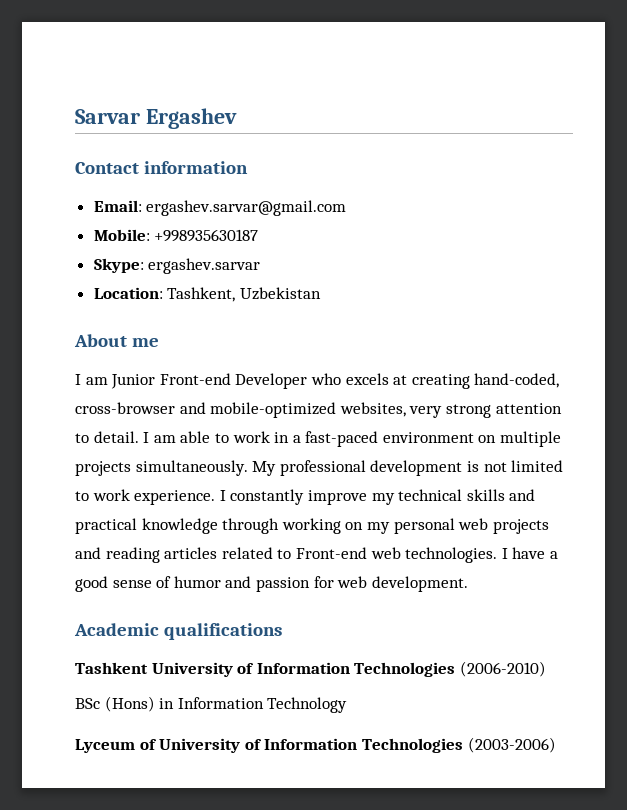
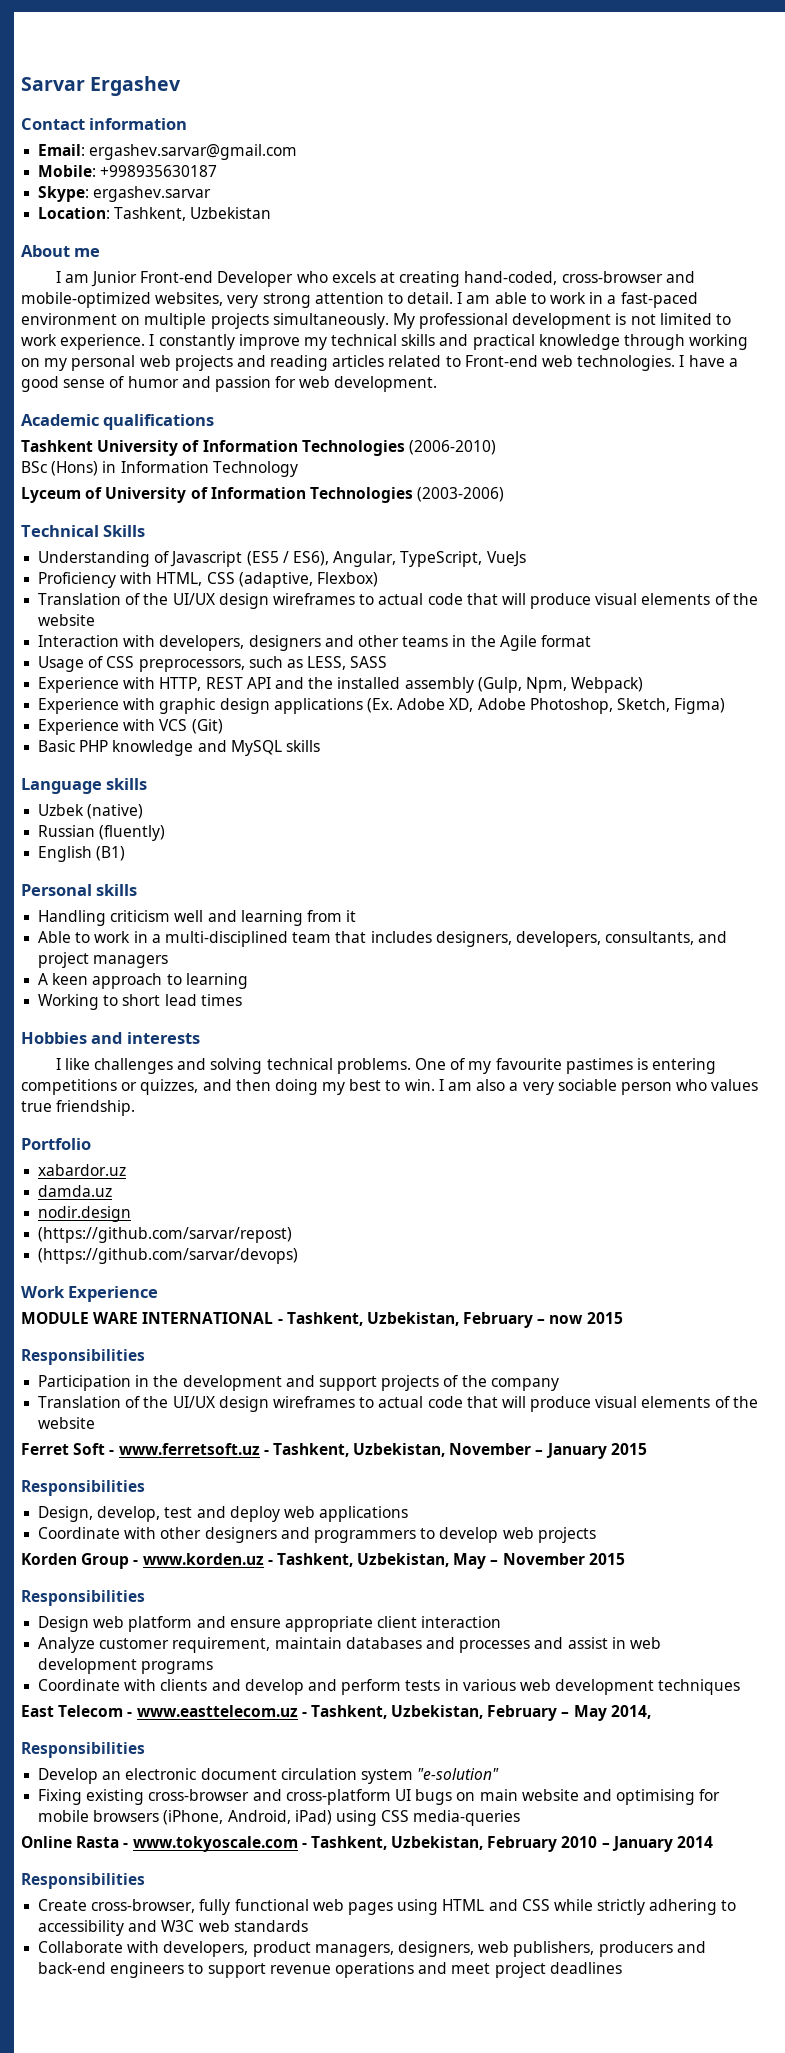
+ Technical Skills
+ Understanding of Javascript (ES5 / ES6), Angular, TypeScript, VueJs
+ Proficiency with HTML, CSS (adaptive, Flexbox)
+ Translation of the UI/UX design wireframes to actual code that will produce visual elements of the website
+ Interaction with developers, designers and other teams in the Agile format
+ Usage of CSS preprocessors, such as LESS, SASS
+ Experience with HTTP, REST API and the installed assembly (Gulp, Npm, Webpack)
+ Experience with graphic design applications (Ex. Adobe XD, Adobe Photoshop, Sketch, Figma)
+ Experience with VCS (Git)
+ Basic PHP knowledge and MySQL skills
+ Language skills
+ Uzbek (native)
+ Russian (fluently)
+ English (B1)
+ Personal skills
+ Handling criticism well and learning from it
+ Able to work in a multi-disciplined team that includes designers, developers, consultants, and project managers
+ A keen approach to learning
+ Working to short lead times
+ Hobbies and interests
+ I like challenges and solving technical problems. One of my favourite pastimes is entering competitions or quizzes, and then doing my best to win. I am also a very sociable person who values true friendship.
+ Portfolio
+ xabardor.uz
+ damda.uz
+ nodir.design
+ (https://github.com/sarvar/repost)
+ (https://github.com/sarvar/devops)
+ Work Experience
+ MODULE WARE INTERNATIONAL - Tashkent, Uzbekistan, February – now 2015
+ Responsibilities
+ Participation in the development and support projects of the company
+ Translation of the UI/UX design wireframes to actual code that will produce visual elements of the website
+ Ferret Soft - www.ferretsoft.uz - Tashkent, Uzbekistan, November – January 2015
+ Responsibilities
+ Design, develop, test and deploy web applications
+ Coordinate with other designers and programmers to develop web projects
+ Korden Group - www.korden.uz - Tashkent, Uzbekistan, May – November 2015
+ Responsibilities
+ Design web platform and ensure appropriate client interaction
+ Analyze customer requirement, maintain databases and processes and assist in web development programs
+ Coordinate with clients and develop and perform tests in various web development techniques
+ East Telecom - www.easttelecom.uz - Tashkent, Uzbekistan, February – May 2014,
+ Responsibilities
+ Develop an electronic document circulation system "e-solution"
+ Fixing existing cross-browser and cross-platform UI bugs on main website and optimising for mobile browsers (iPhone, Android, iPad) using CSS media-queries
+ Online Rasta - www.tokyoscale.com - Tashkent, Uzbekistan, February 2010 – January 2014
+ Responsibilities
+ Create cross-browser, fully functional web pages using HTML and CSS while strictly adhering to accessibility and W3C web standards
+ Collaborate with developers, product managers, designers, web publishers, producers and back-end engineers to support revenue operations and meet project deadlines

